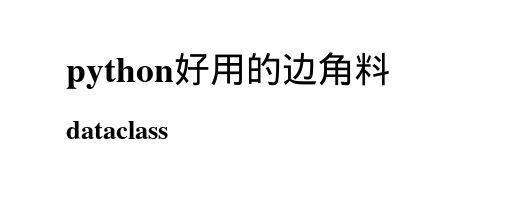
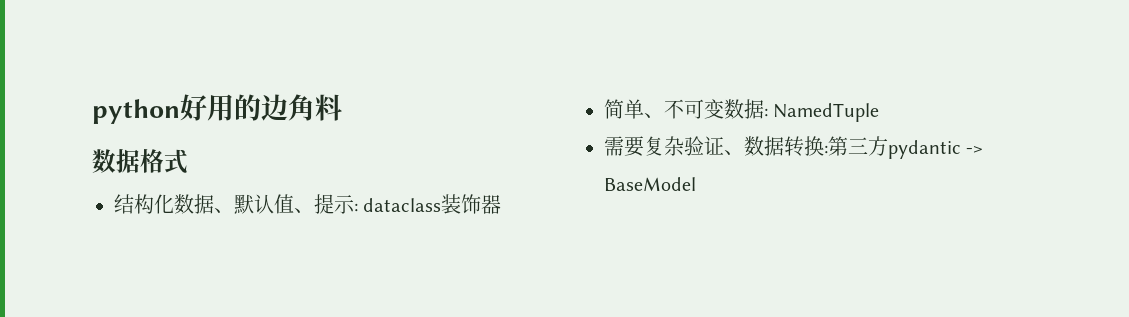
- dataclass
+ 数据格式
+ 结构化数据、默认值、提示: dataclass装饰器
+ 简单、不可变数据: NamedTuple
+ 需要复杂验证、数据转换:第三方pydantic -> BaseModel

